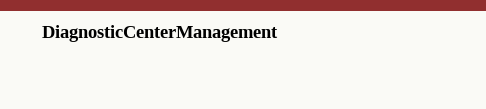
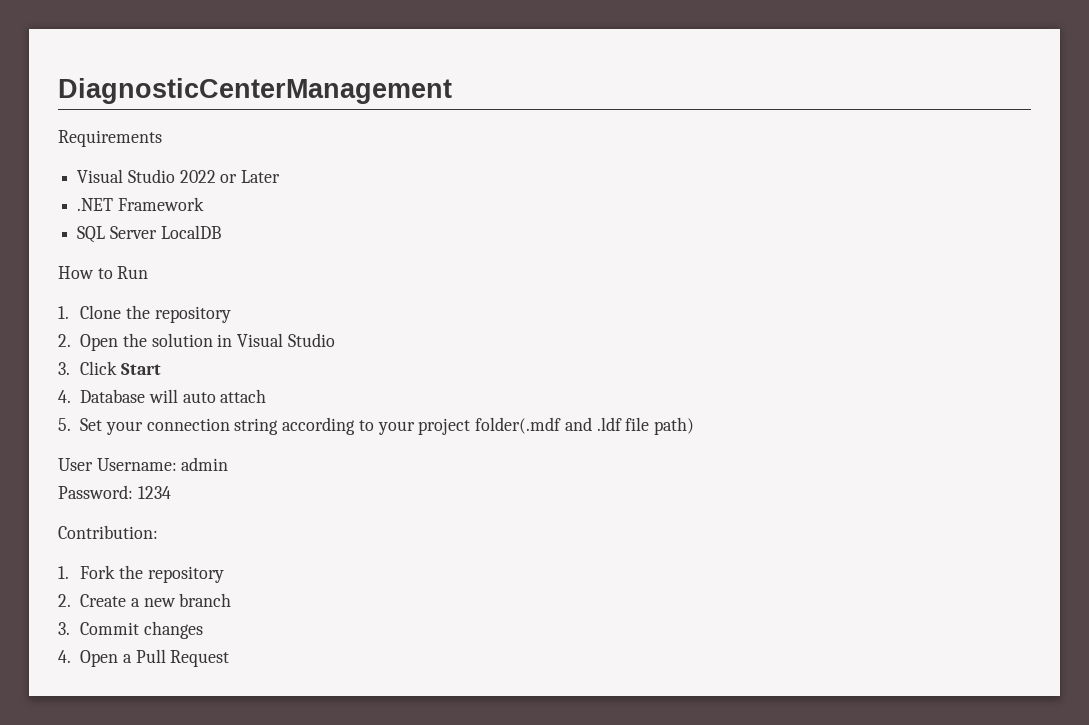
+ Requirements
+ Visual Studio 2022 or Later
+ .NET Framework
+ SQL Server LocalDB
+ How to Run
+ 1. Clone the repository
+ 2. Open the solution in Visual Studio
+ 3. Click Start
+ 4. Database will auto attach
+ 5. Set your connection string according to your project folder(.mdf and .ldf file path)
+ User Username: admin
+ Password: 1234
+ Contribution:
+ 1. Fork the repository
+ 2. Create a new branch
+ 3. Commit changes
+ 4. Open a Pull Request

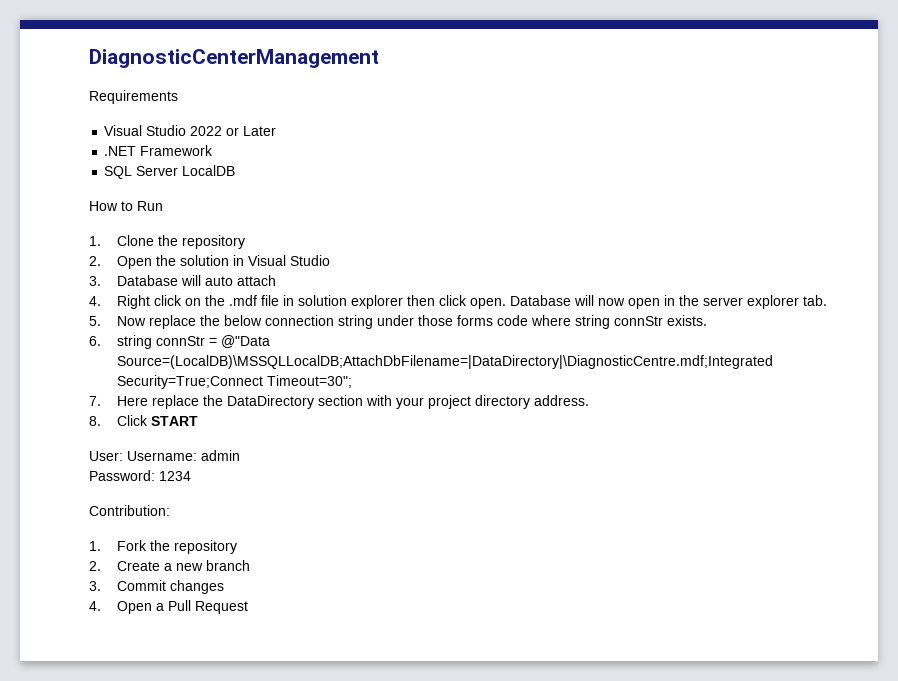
- 3. Click Start
- 4. Database will auto attach
+ 3. Database will auto attach
- 5. Set your connection string according to your project folder(.mdf and .ldf file path)
- User Username: admin
+ 4. Right click on the .mdf file in solution explorer then click open. Database will now open in the server explorer tab.
+ 5. Now replace the below connection string under those forms code where string connStr exists.
+ 6. string connStr = @"Data Source=(LocalDB)\MSSQLLocalDB;AttachDbFilename=|DataDirectory|\DiagnosticCentre.mdf;Integrated Security=True;Connect Timeout=30";
+ 7. Here replace the DataDirectory section with your project directory address.
+ 8. Click START
+ User: Username: admin

